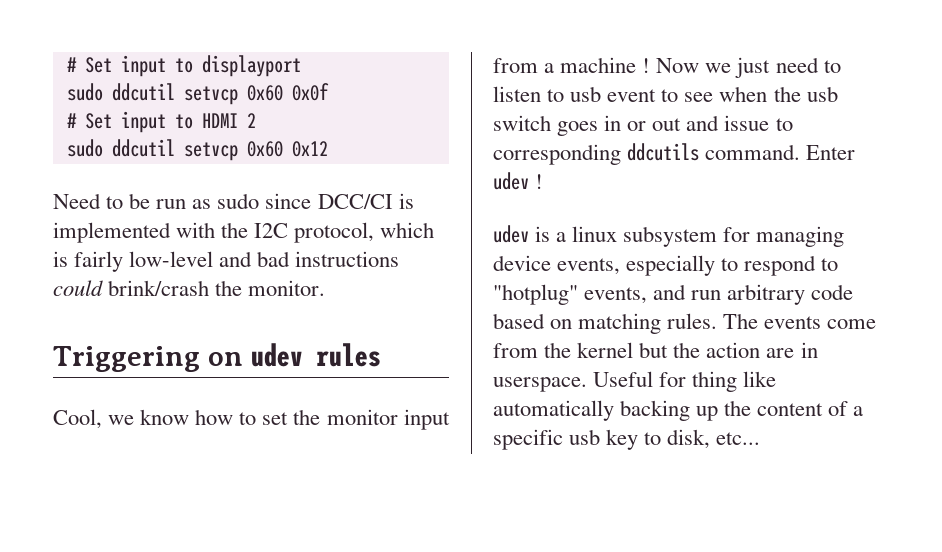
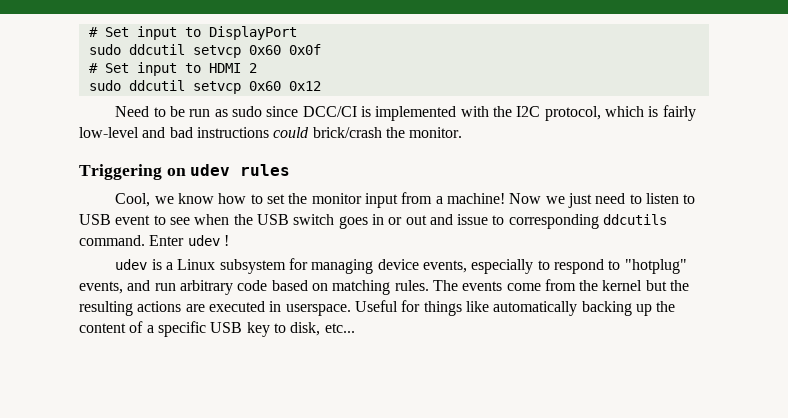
- # Set input to displayport
+ # Set input to DisplayPort
- Need to be run as sudo since DCC/CI is implemented with the I2C protocol, which is fairly low-level and bad instructions could brink/crash the monitor.
+ Need to be run as sudo since DCC/CI is implemented with the I2C protocol, which is fairly low-level and bad instructions could brick/crash the monitor.
- Cool, we know how to set the monitor input from a machine !
+ Cool, we know how to set the monitor input from a machine!
- Now we just need to listen to usb event to see when the usb switch goes in or out and issue to corresponding ddcutils command.
+ Now we just need to listen to USB event to see when the USB switch goes in or out and issue to corresponding ddcutils command.
- udev is a linux subsystem for managing device events, especially to respond to "hotplug" events, and run arbitrary code based on matching rules.
+ udev is a Linux subsystem for managing device events, especially to respond to "hotplug" events, and run arbitrary code based on matching rules.
- The events come from the kernel but the action are in userspace.
+ The events come from the kernel but the resulting actions are executed in userspace.
- Useful for thing like automatically backing up the content of a specific usb key to disk, etc...
+ Useful for things like automatically backing up the content of a specific USB key to disk, etc...

